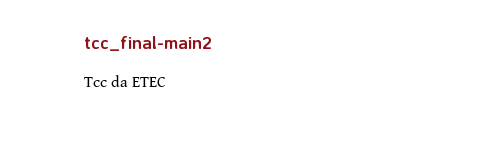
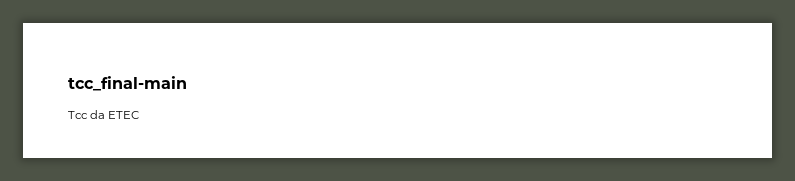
- tcc_final-main2
+ tcc_final-main

